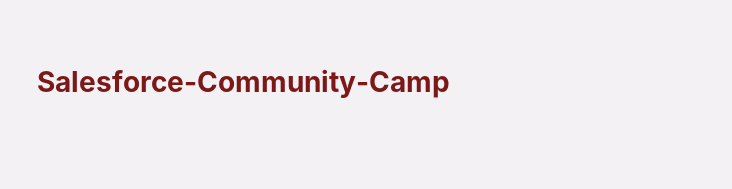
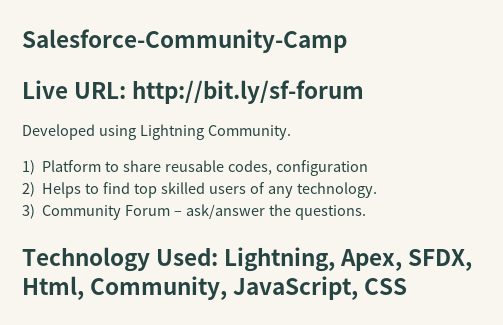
+ Live URL: http://bit.ly/sf-forum
+ Developed using Lightning Community.
+ 1) Platform to share reusable codes, configuration
+ 2) Helps to find top skilled users of any technology.
+ 3) Community Forum – ask/answer the questions.
+ Technology Used: Lightning, Apex, SFDX, Html, Community, JavaScript, CSS

